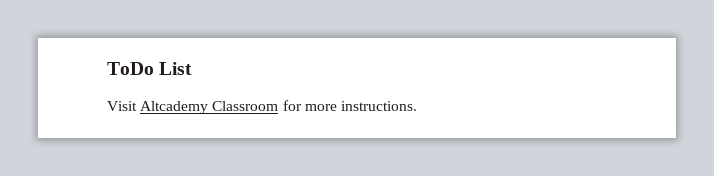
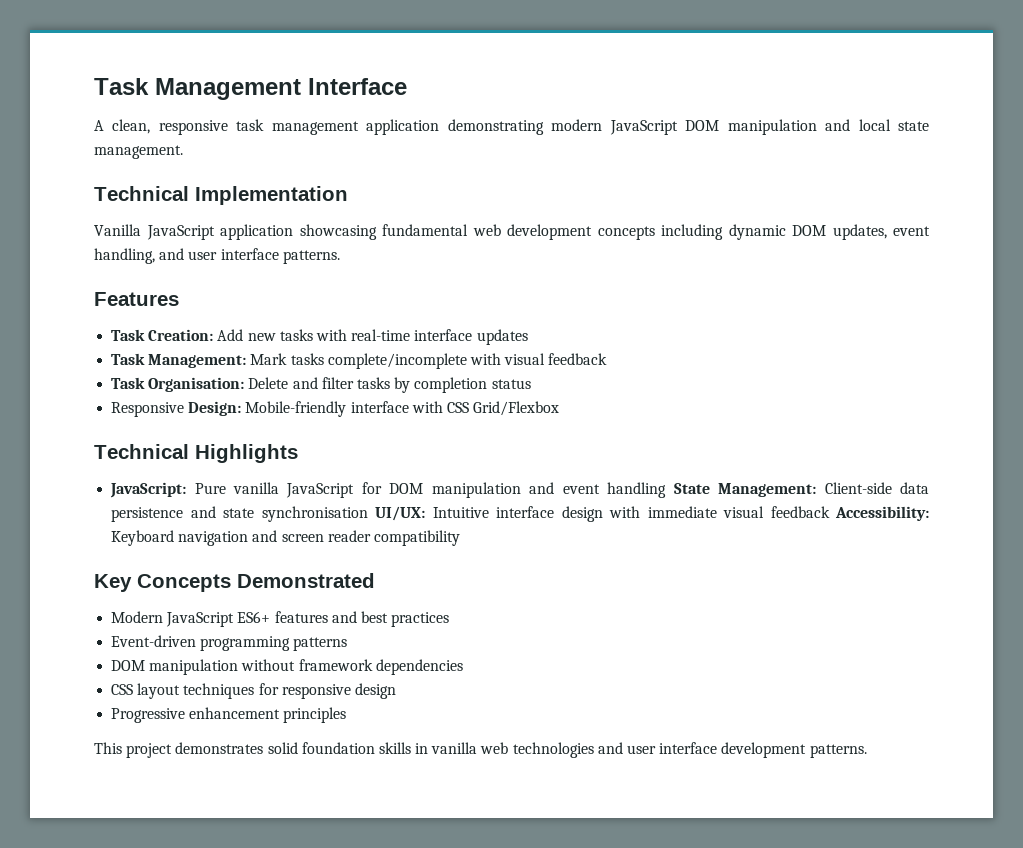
- ToDo List
- Visit Altcademy Classroom for more instructions.
+ Task Management Interface
+ A clean, responsive task management application demonstrating modern JavaScript DOM manipulation and local state management.
+ Technical Implementation
+ Vanilla JavaScript application showcasing fundamental web development concepts including dynamic DOM updates, event handling, and user interface patterns.
+ Features
+ Task Creation: Add new tasks with real-time interface updates
+ Task Management: Mark tasks complete/incomplete with visual feedback
+ Task Organisation: Delete and filter tasks by completion status
+ Responsive Design: Mobile-friendly interface with CSS Grid/Flexbox
+ Technical Highlights
+ JavaScript: Pure vanilla JavaScript for DOM manipulation and event handling State Management: Client-side data persistence and state synchronisation UI/UX: Intuitive interface design with immediate visual feedback Accessibility: Keyboard navigation and screen reader compatibility
+ Key Concepts Demonstrated
+ Modern JavaScript ES6+ features and best practices
+ Event-driven programming patterns
+ DOM manipulation without framework dependencies
+ CSS layout techniques for responsive design
+ Progressive enhancement principles
+ This project demonstrates solid foundation skills in vanilla web technologies and user interface development patterns.

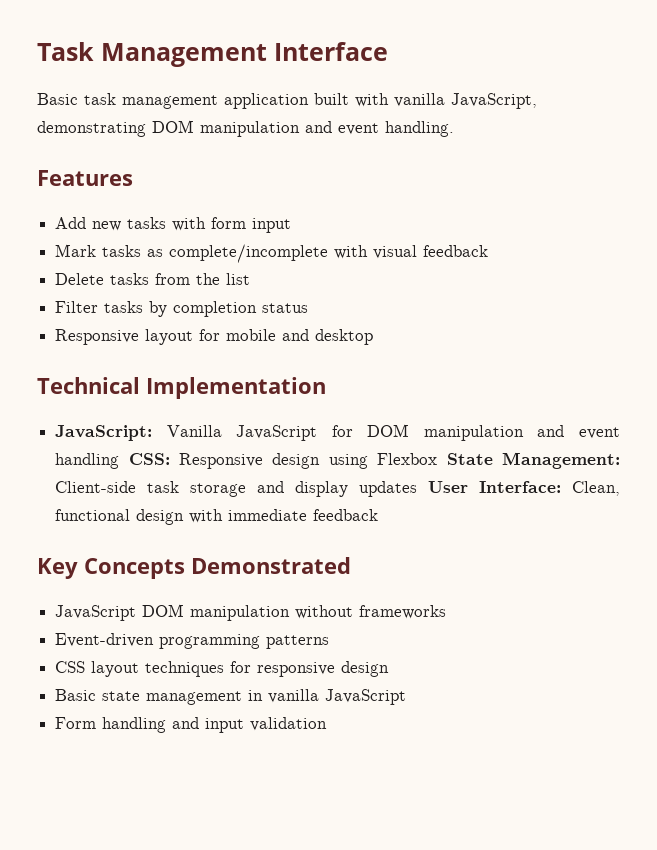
- A clean, responsive task management application demonstrating modern JavaScript DOM manipulation and local state management.
- Technical Implementation
- Vanilla JavaScript application showcasing fundamental web development concepts including dynamic DOM updates, event handling, and user interface patterns.
+ Basic task management application built with vanilla JavaScript, demonstrating DOM manipulation and event handling.
- Task Creation: Add new tasks with real-time interface updates
- Task Management: Mark tasks complete/incomplete with visual feedback
+ Add new tasks with form input
+ Mark tasks as complete/incomplete with visual feedback
- Task Organisation: Delete and filter tasks by completion status
+ Delete tasks from the list
+ Filter tasks by completion status
- Responsive Design: Mobile-friendly interface with CSS Grid/Flexbox
- Technical Highlights
+ Responsive layout for mobile and desktop
+ Technical Implementation
- JavaScript: Pure vanilla JavaScript for DOM manipulation and event handling State Management: Client-side data persistence and state synchronisation UI/UX: Intuitive interface design with immediate visual feedback Accessibility: Keyboard navigation and screen reader compatibility
+ JavaScript: Vanilla JavaScript for DOM manipulation and event handling CSS: Responsive design using Flexbox State Management: Client-side task storage and display updates User Interface: Clean, functional design with immediate feedback
  Key Concepts Demonstrated
- Modern JavaScript ES6+ features and best practices
+ JavaScript DOM manipulation without frameworks
  Event-driven programming patterns
- DOM manipulation without framework dependencies
- Progressive enhancement principles
- This project demonstrates solid foundation skills in vanilla web technologies and user interface development patterns.
+ Basic state management in vanilla JavaScript
+ Form handling and input validation

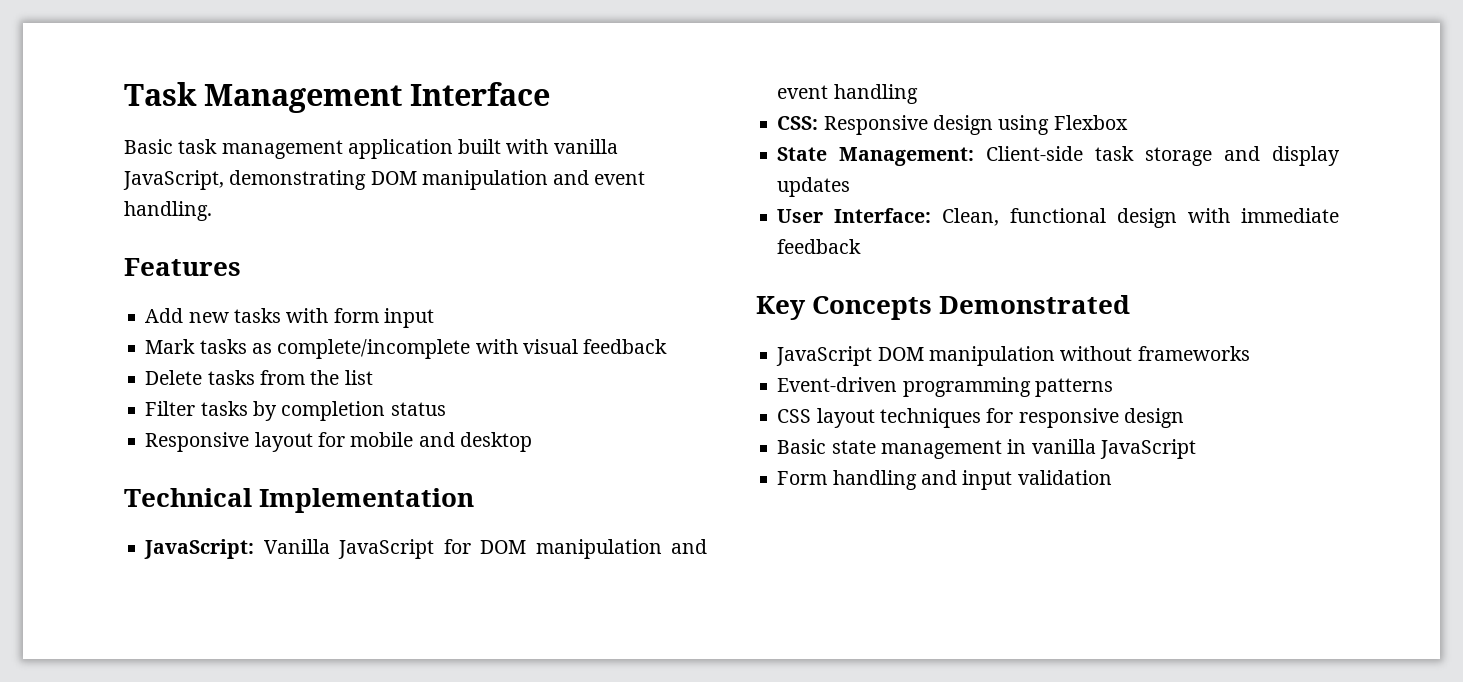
- JavaScript: Vanilla JavaScript for DOM manipulation and event handling CSS: Responsive design using Flexbox State Management: Client-side task storage and display updates User Interface: Clean, functional design with immediate feedback
+ JavaScript: Vanilla JavaScript for DOM manipulation and event handling
+ CSS: Responsive design using Flexbox
+ State Management: Client-side task storage and display updates
+ User Interface: Clean, functional design with immediate feedback

